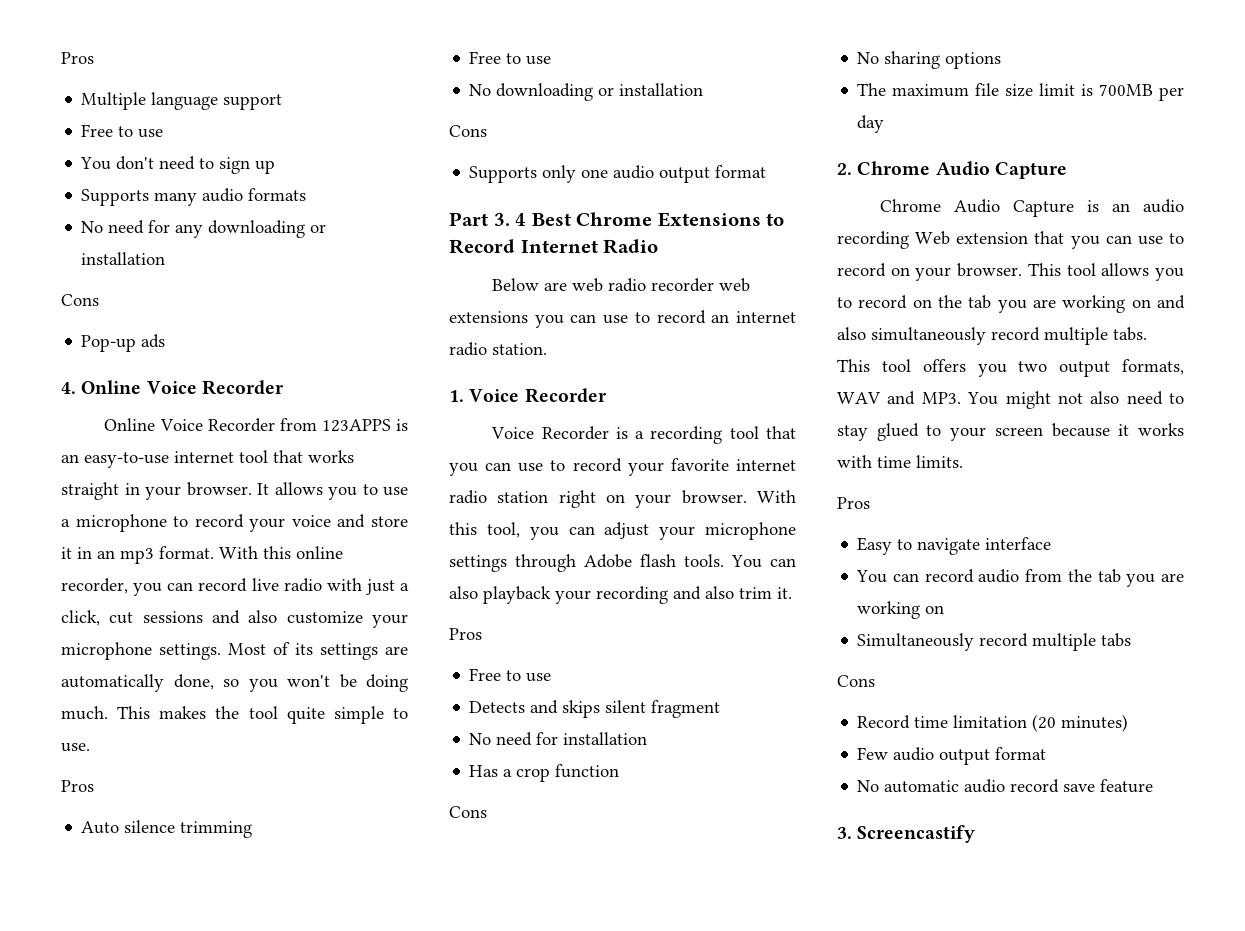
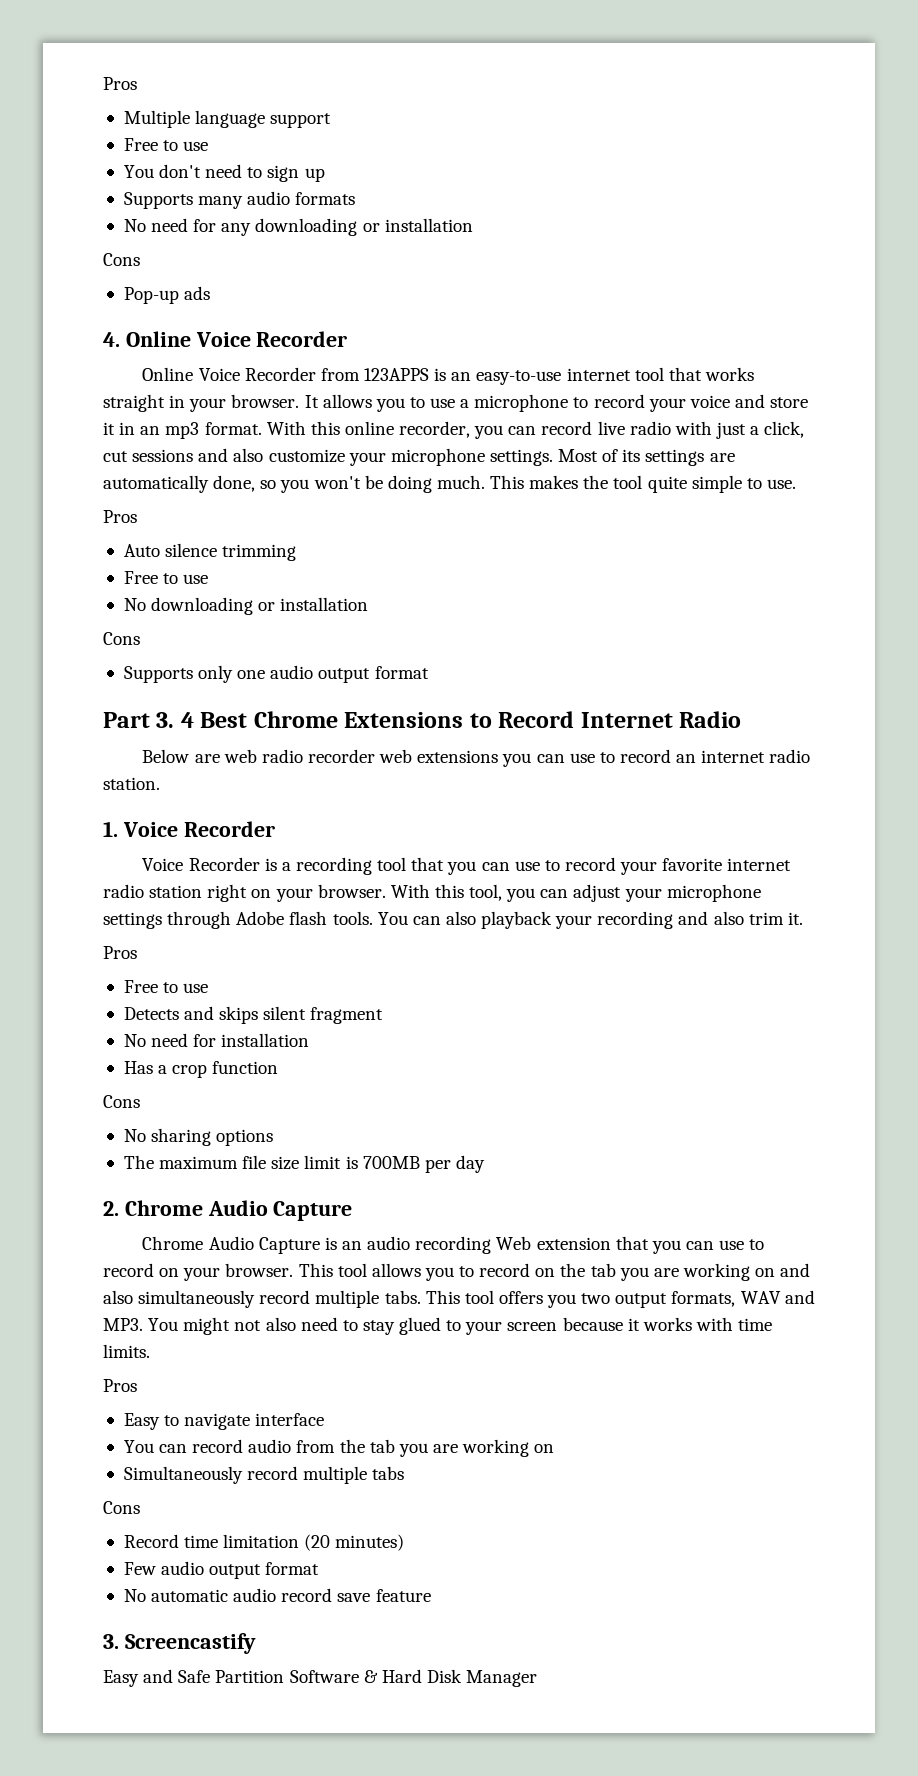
+ Easy and Safe Partition Software & Hard Disk Manager

